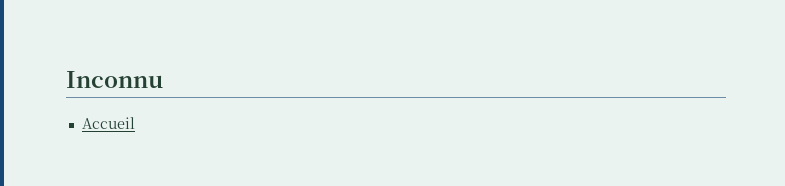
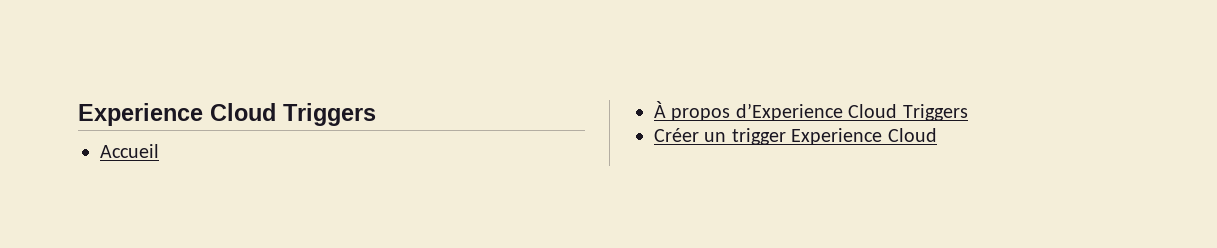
- Inconnu
+ Experience Cloud Triggers
  Accueil
+ À propos d’Experience Cloud Triggers
+ Créer un trigger Experience Cloud

